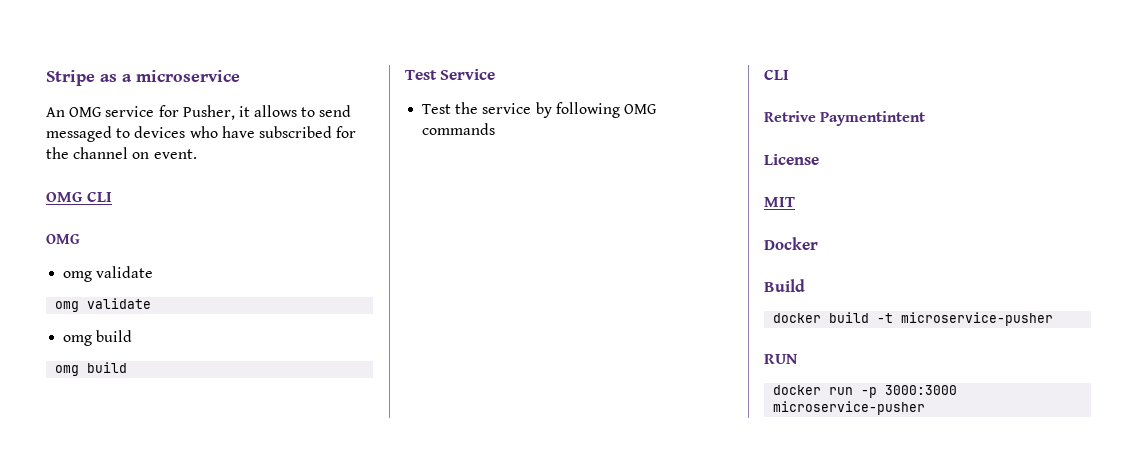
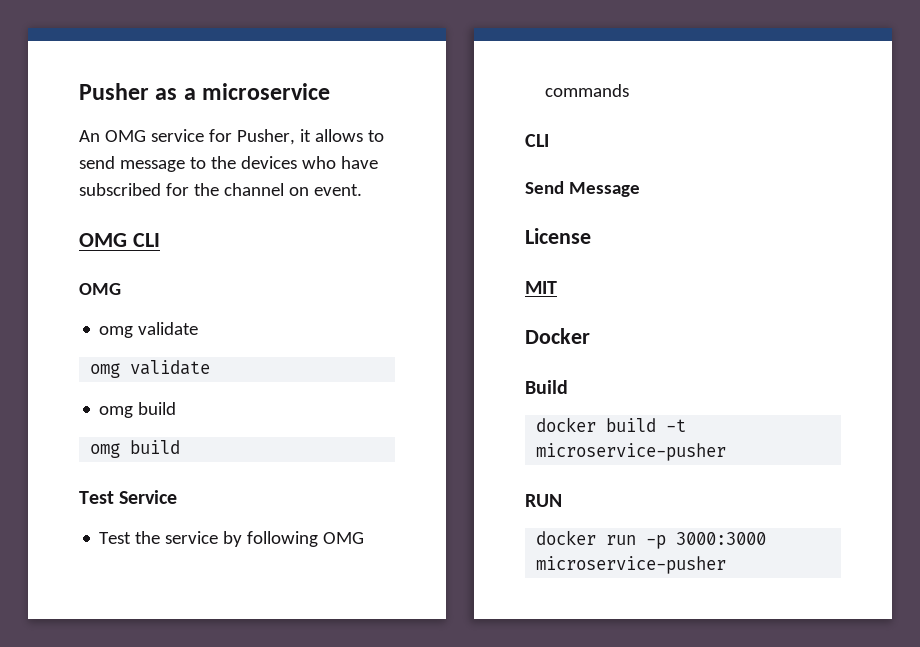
- Stripe as a microservice
+ Pusher as a microservice
- An OMG service for Pusher, it allows to send messaged to devices who have subscribed for the channel on event.
+ An OMG service for Pusher, it allows to send message to the devices who have subscribed for the channel on event.
- Retrive Paymentintent
+ Send Message

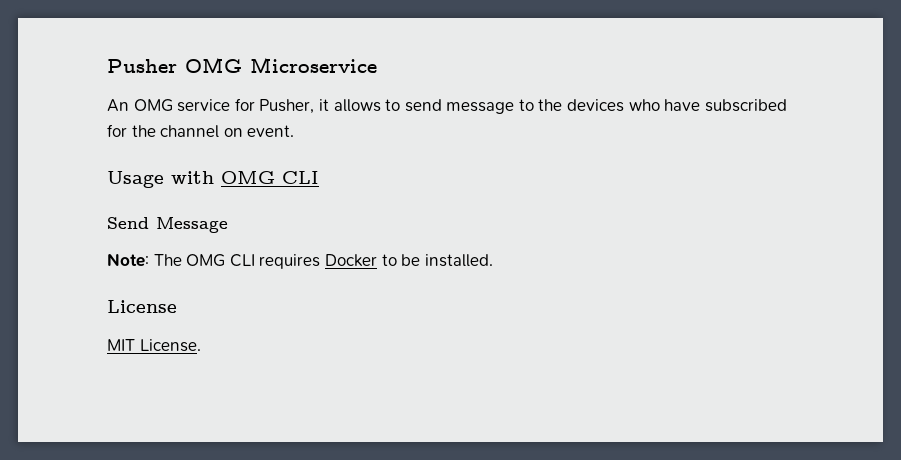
- Pusher as a microservice
+ Pusher OMG Microservice
- OMG CLI
- OMG
- omg validate
- omg validate
- omg build
- omg build
- Test Service
- Test the service by following OMG commands
- CLI
+ Usage with OMG CLI
  Send Message
+ Note: The OMG CLI requires Docker to be installed.
  License
- MIT
- Docker
- Build
- docker build -t microservice-pusher
- RUN
- docker run -p 3000:3000 microservice-pusher
+ MIT License.

